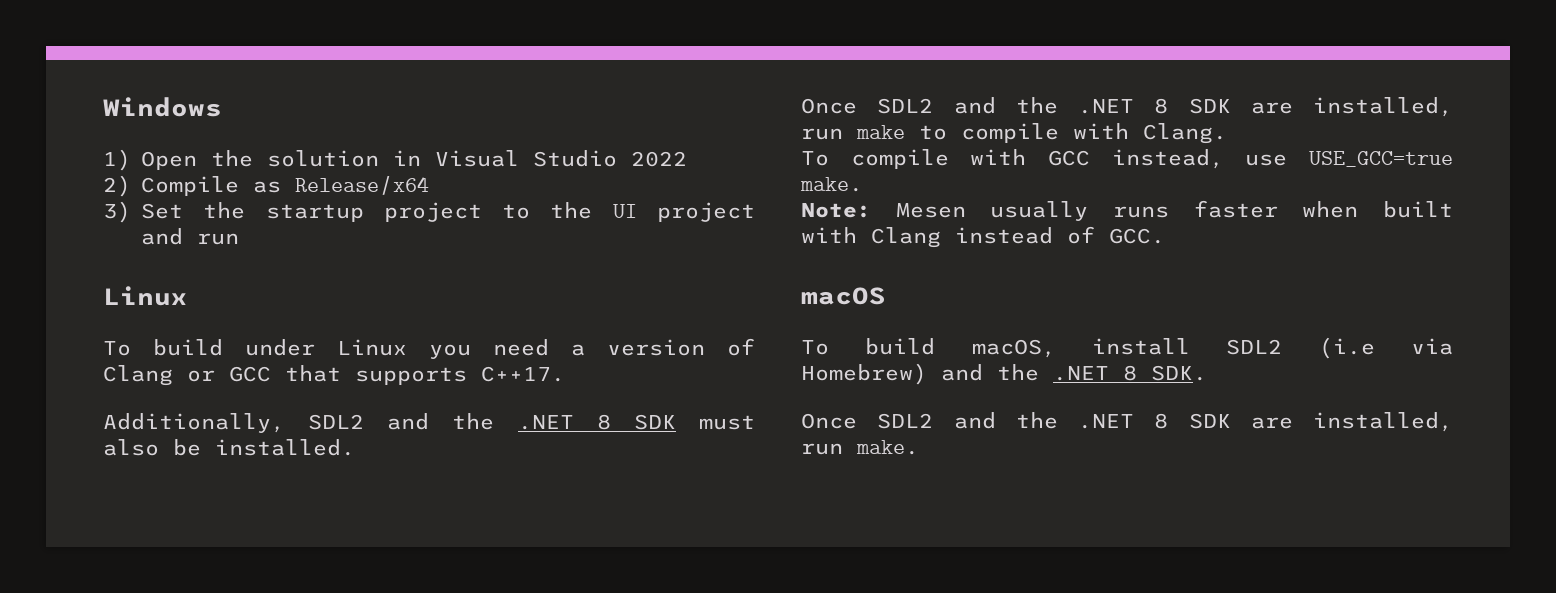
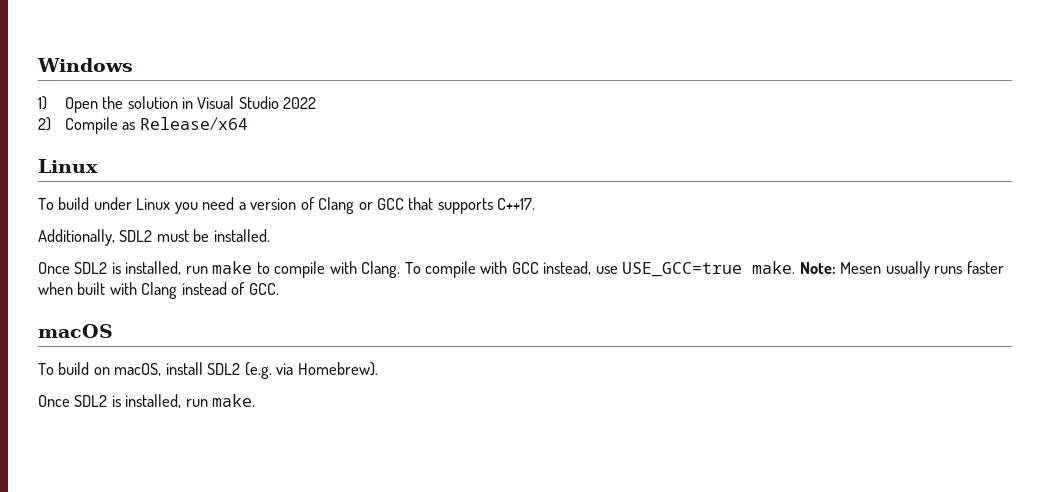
- 3) Set the startup project to the UI project and run
- Additionally, SDL2 and the .NET 8 SDK must also be installed.
- Once SDL2 and the .NET 8 SDK are installed, run make to compile with Clang.
- To compile with GCC instead, use USE_GCC=true make.
- Note: Mesen usually runs faster when built with Clang instead of GCC.
+ Additionally, SDL2 must be installed.
+ Once SDL2 is installed, run make to compile with Clang. To compile with GCC instead, use USE_GCC=true make. Note: Mesen usually runs faster when built with Clang instead of GCC.
- To build macOS, install SDL2 (i.e via Homebrew) and the .NET 8 SDK.
- Once SDL2 and the .NET 8 SDK are installed, run make.
+ To build on macOS, install SDL2 (e.g. via Homebrew).
+ Once SDL2 is installed, run make.

